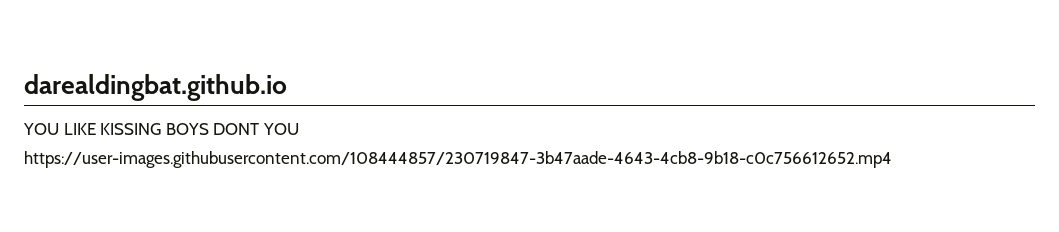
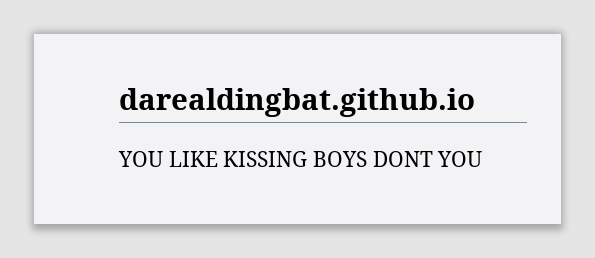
- YOU LIKE KISSING BOYS DONT YOU https://user-images.githubusercontent.com/108444857/230719847-3b47aade-4643-4cb8-9b18-c0c756612652.mp4
+ YOU LIKE KISSING BOYS DONT YOU

